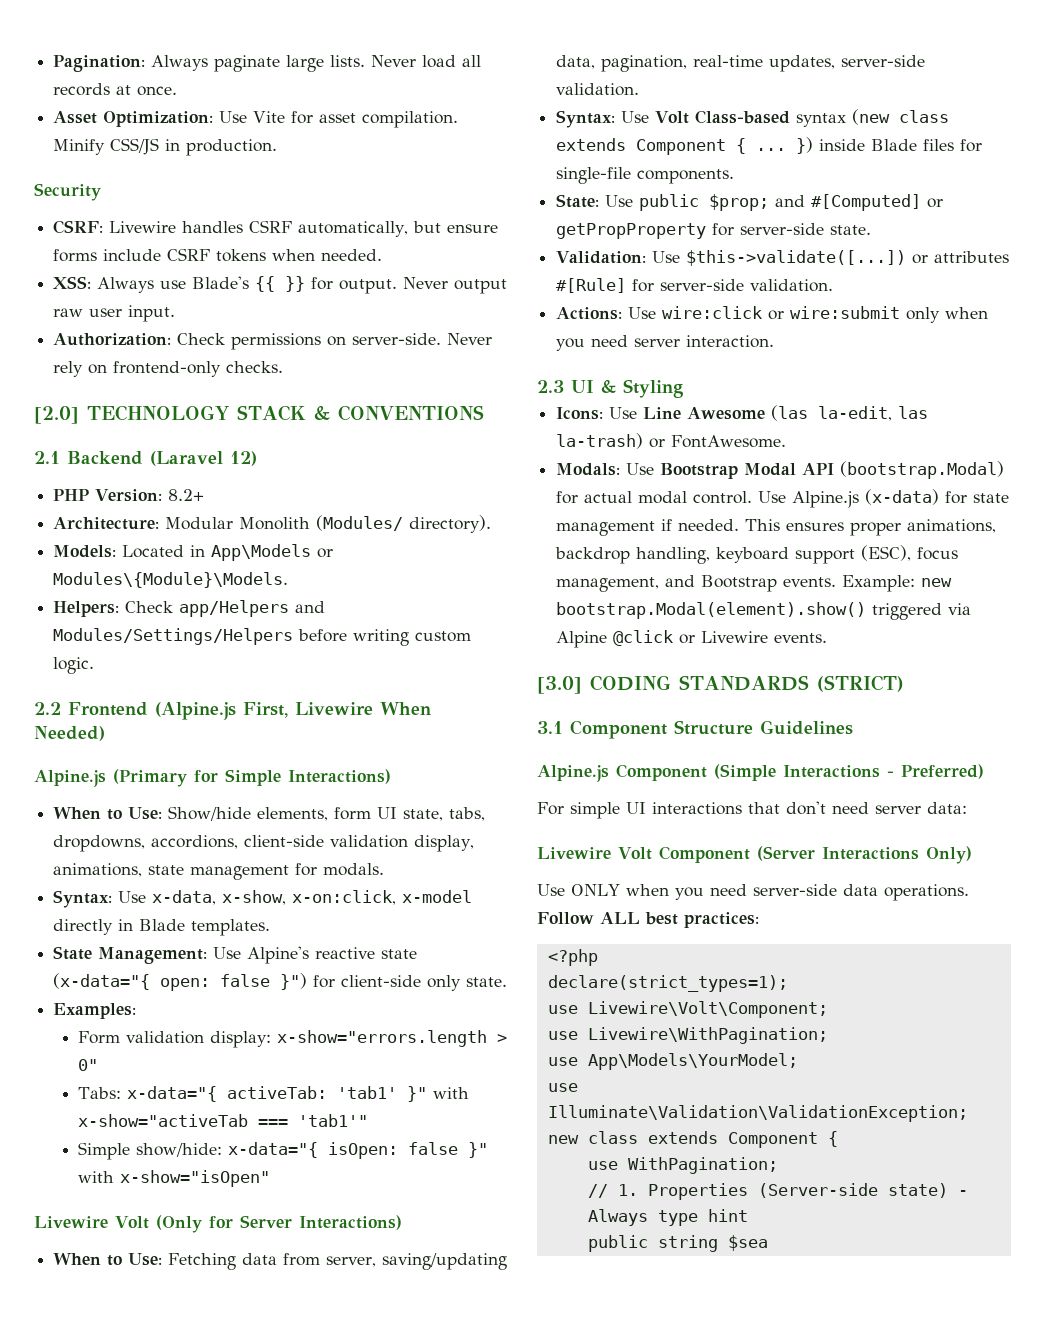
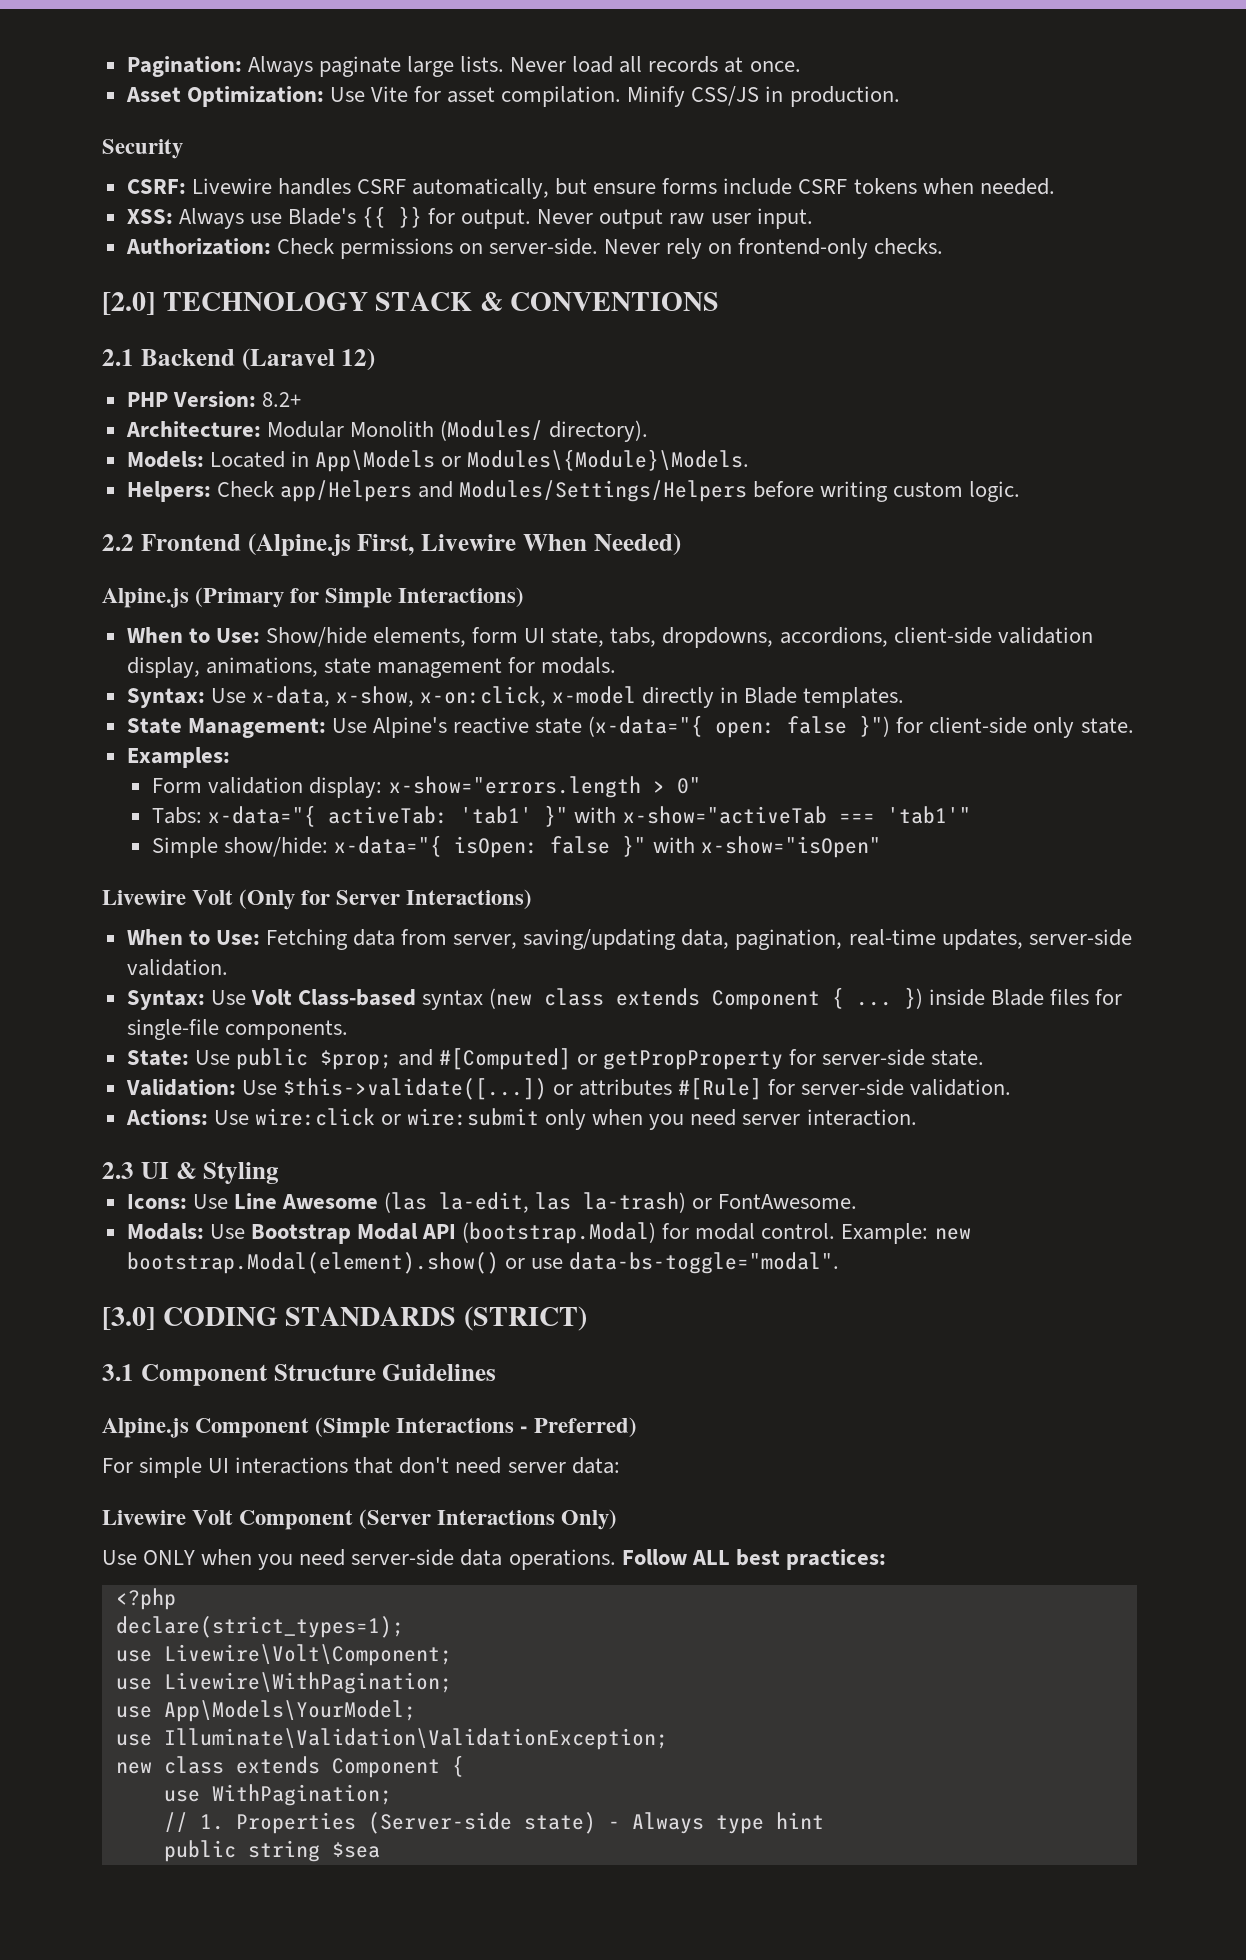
- Modals: Use Bootstrap Modal API (bootstrap.Modal) for actual modal control.
+ Modals: Use Bootstrap Modal API (bootstrap.Modal) for modal control.
- Use Alpine.js (x-data) for state management if needed. This ensures proper animations, backdrop handling, keyboard support (ESC), focus management, and Bootstrap events. Example: new bootstrap.Modal(element).show() triggered via Alpine @click or Livewire events.
+ Example: new bootstrap.Modal(element).show() or use data-bs-toggle="modal".

